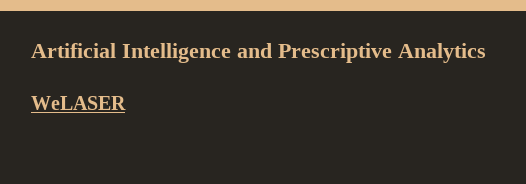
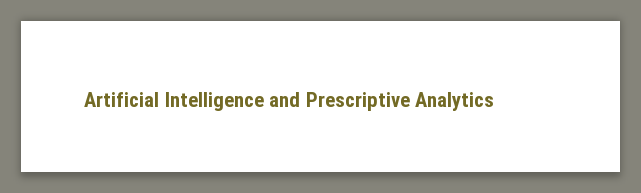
- WeLASER

